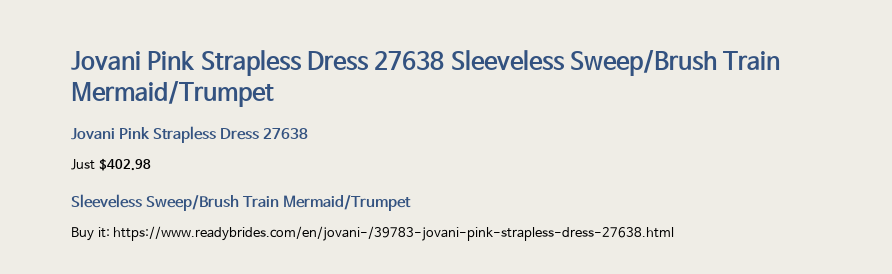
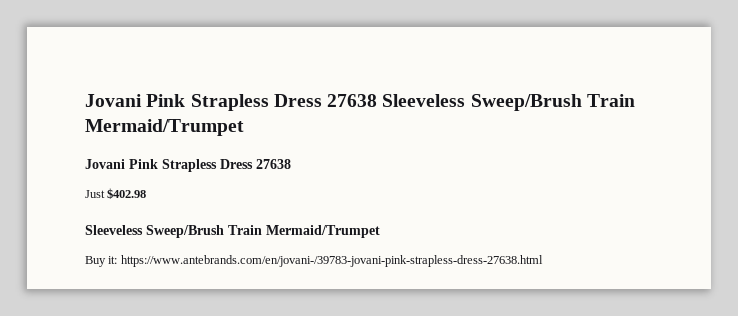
- Buy it: https://www.readybrides.com/en/jovani-/39783-jovani-pink-strapless-dress-27638.html
+ Buy it: https://www.antebrands.com/en/jovani-/39783-jovani-pink-strapless-dress-27638.html

